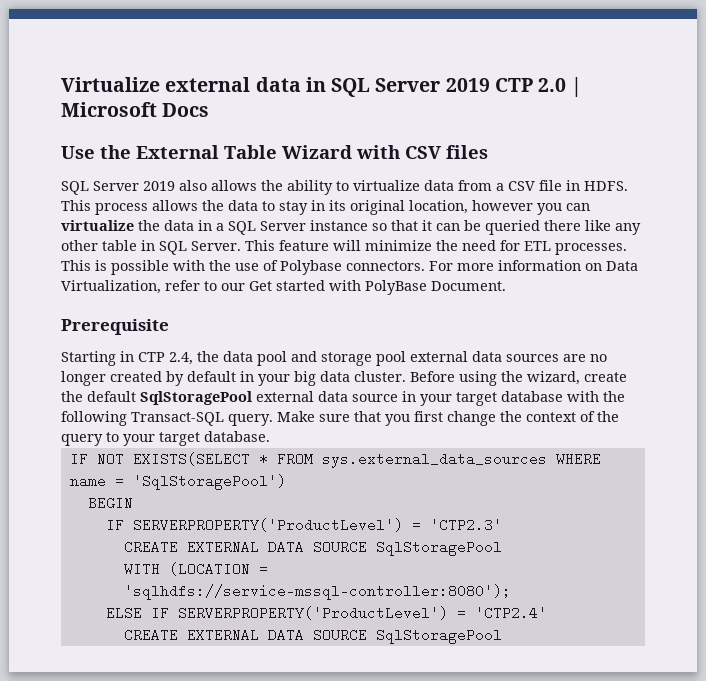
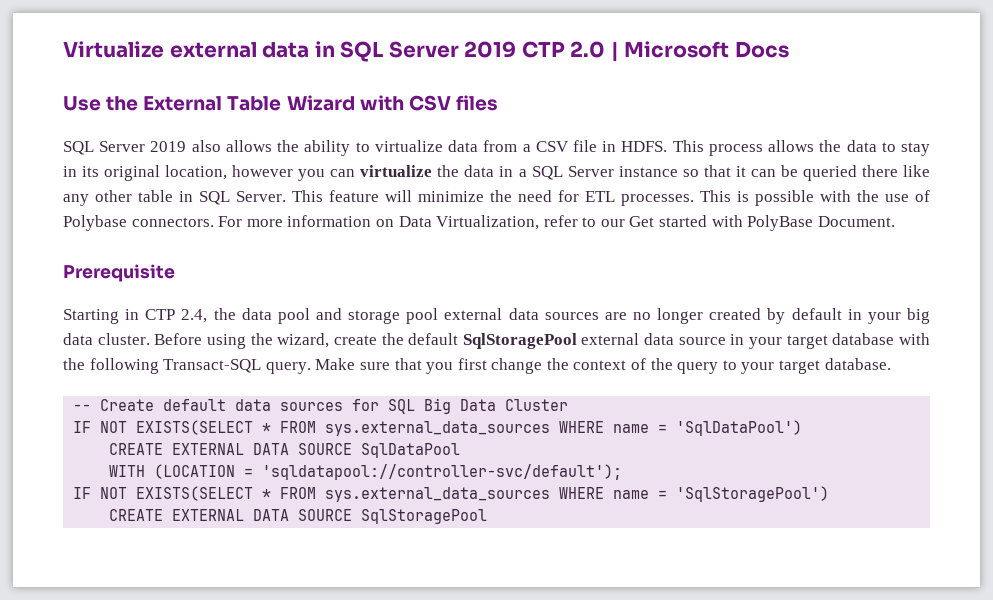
+ -- Create default data sources for SQL Big Data Cluster
+ IF NOT EXISTS(SELECT * FROM sys.external_data_sources WHERE name = 'SqlDataPool')
+ CREATE EXTERNAL DATA SOURCE SqlDataPool
+ WITH (LOCATION = 'sqldatapool://controller-svc/default');
- BEGIN
- IF SERVERPROPERTY('ProductLevel') = 'CTP2.3'
- CREATE EXTERNAL DATA SOURCE SqlStoragePool
- WITH (LOCATION = 'sqlhdfs://service-mssql-controller:8080');
- ELSE IF SERVERPROPERTY('ProductLevel') = 'CTP2.4'

